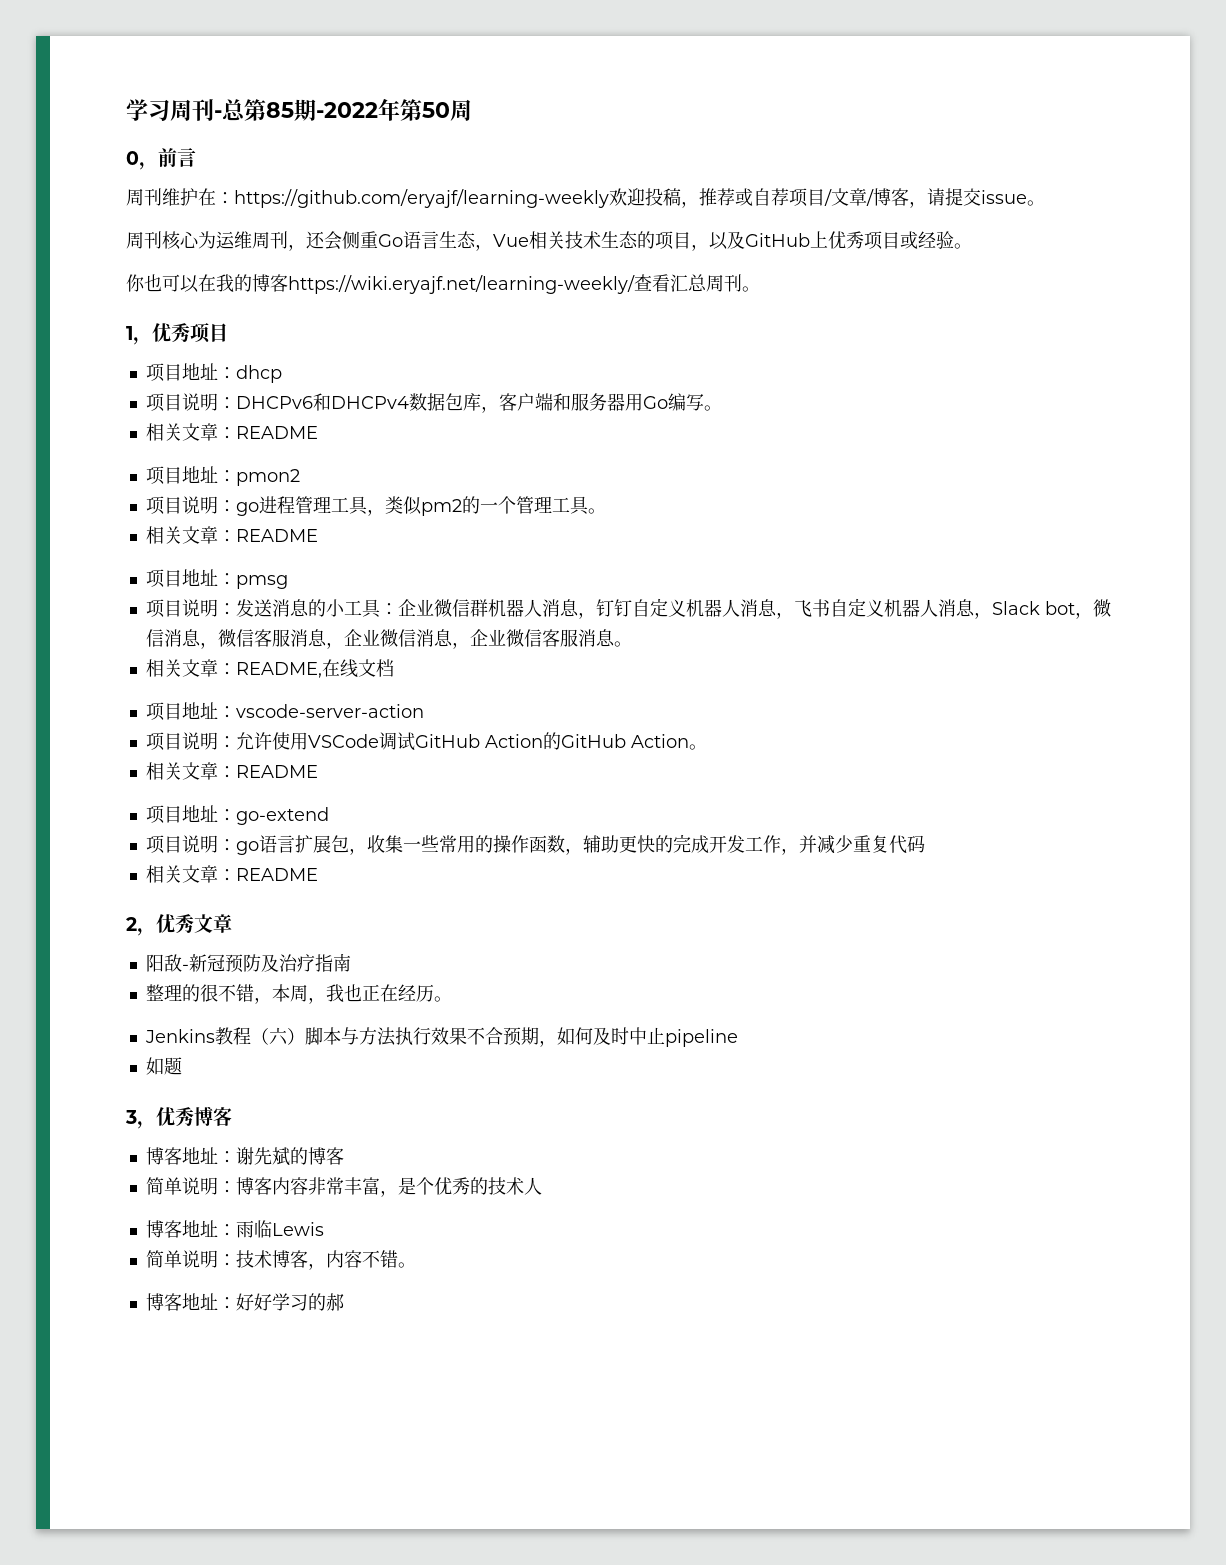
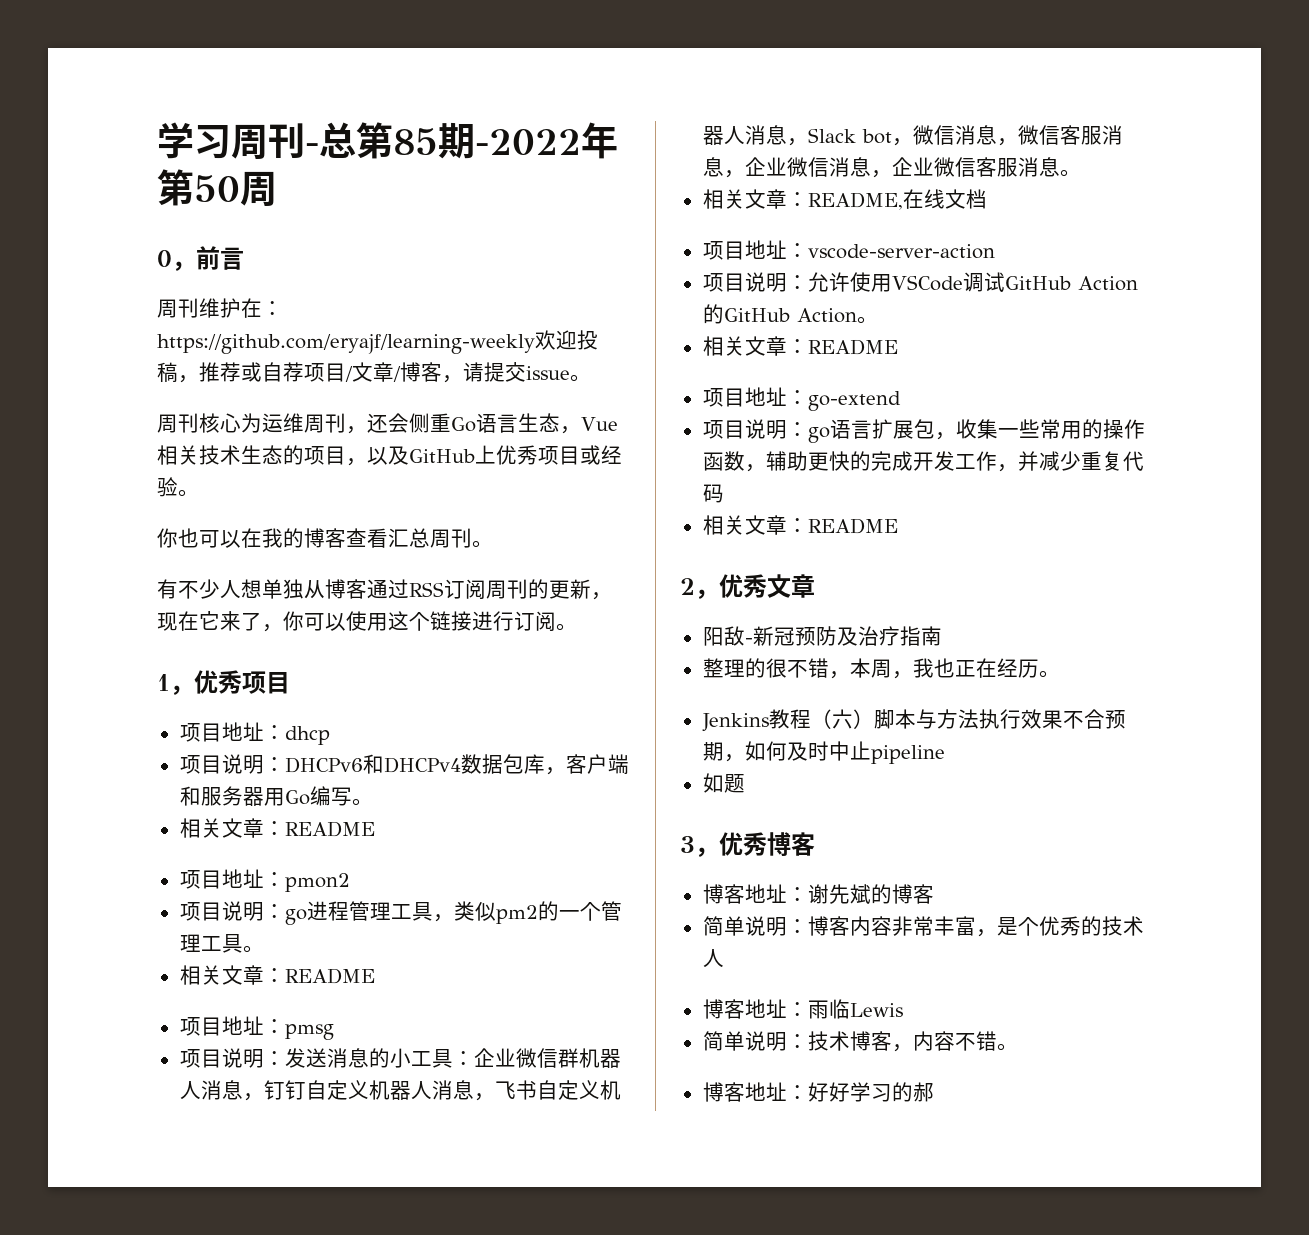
- 你也可以在我的博客https://wiki.eryajf.net/learning-weekly/查看汇总周刊。
+ 你也可以在我的博客查看汇总周刊。
+ 有不少人想单独从博客通过RSS订阅周刊的更新，现在它来了，你可以使用这个链接进行订阅。

